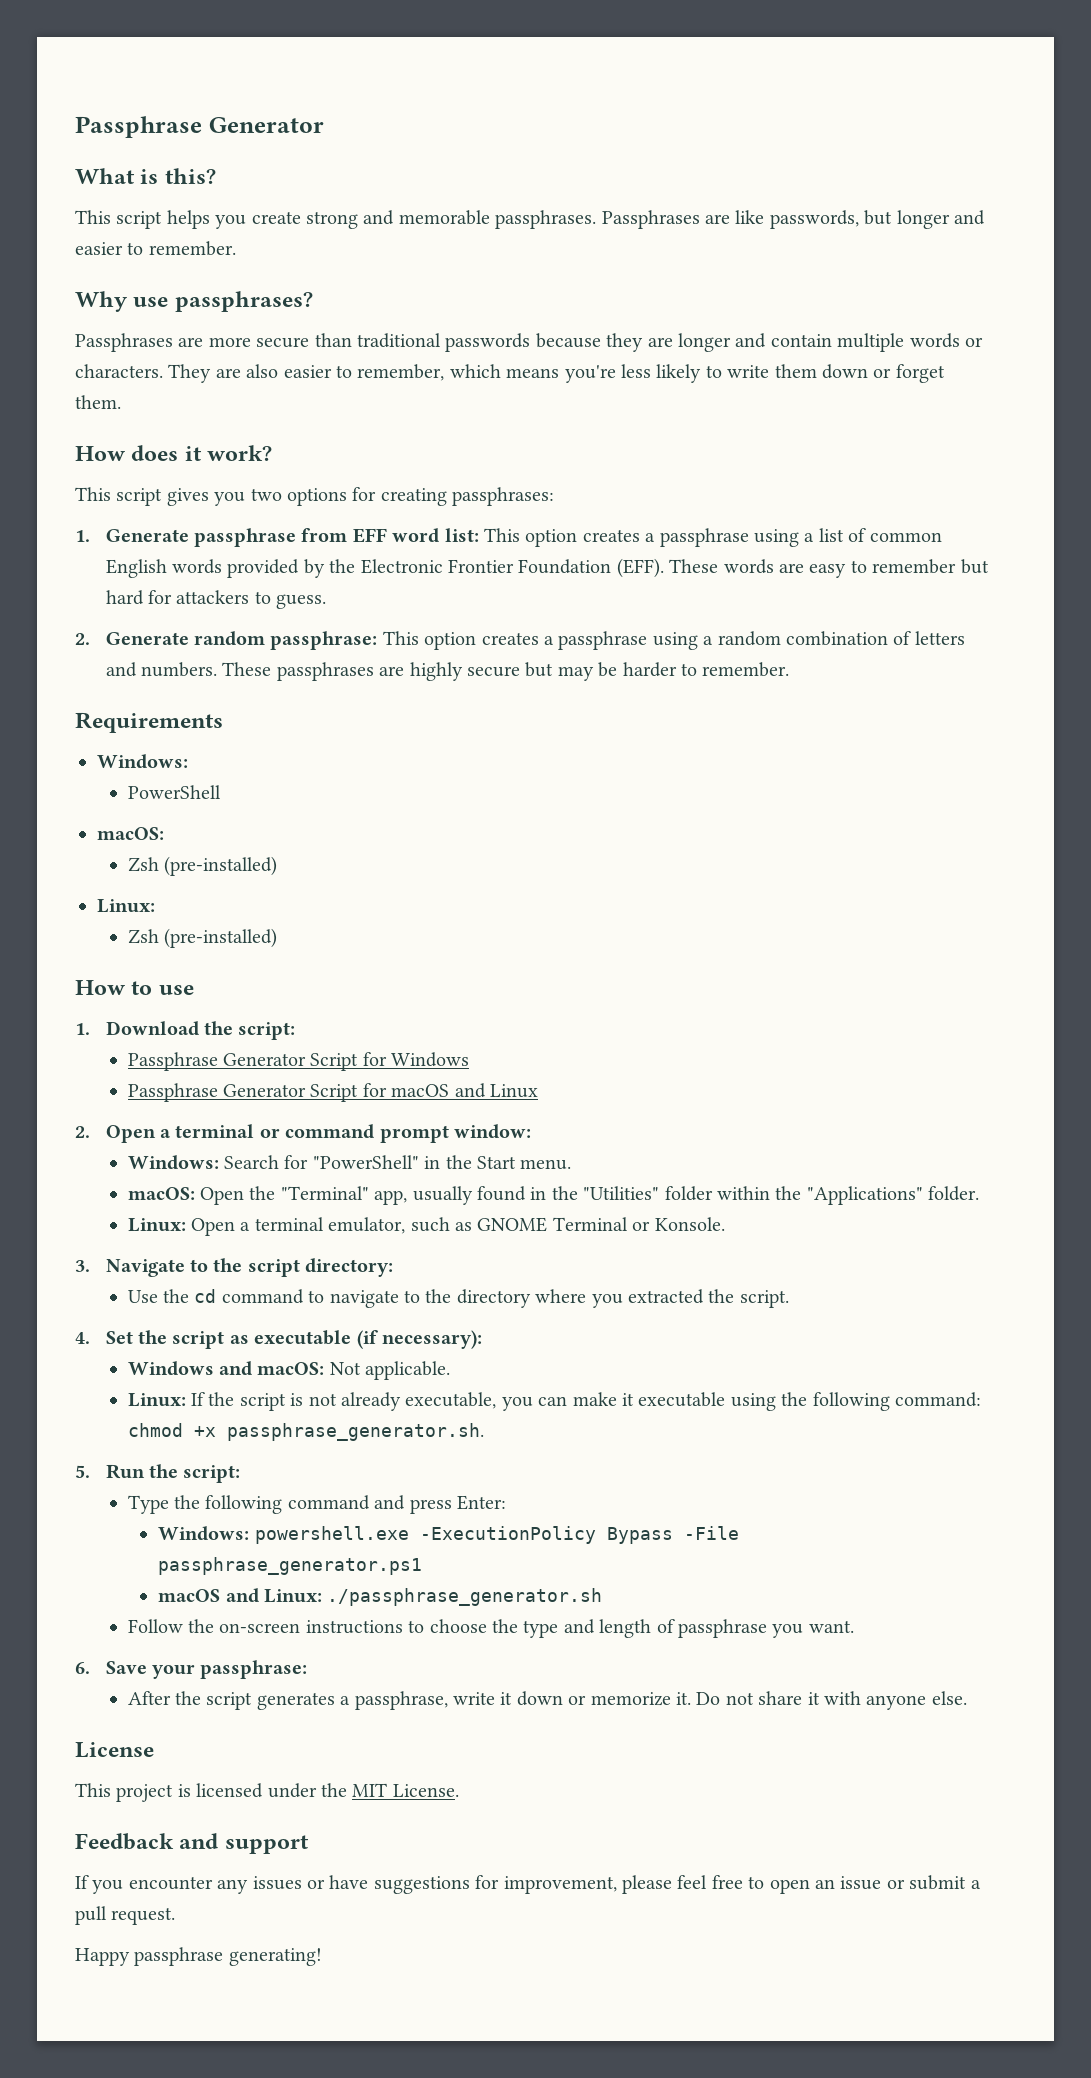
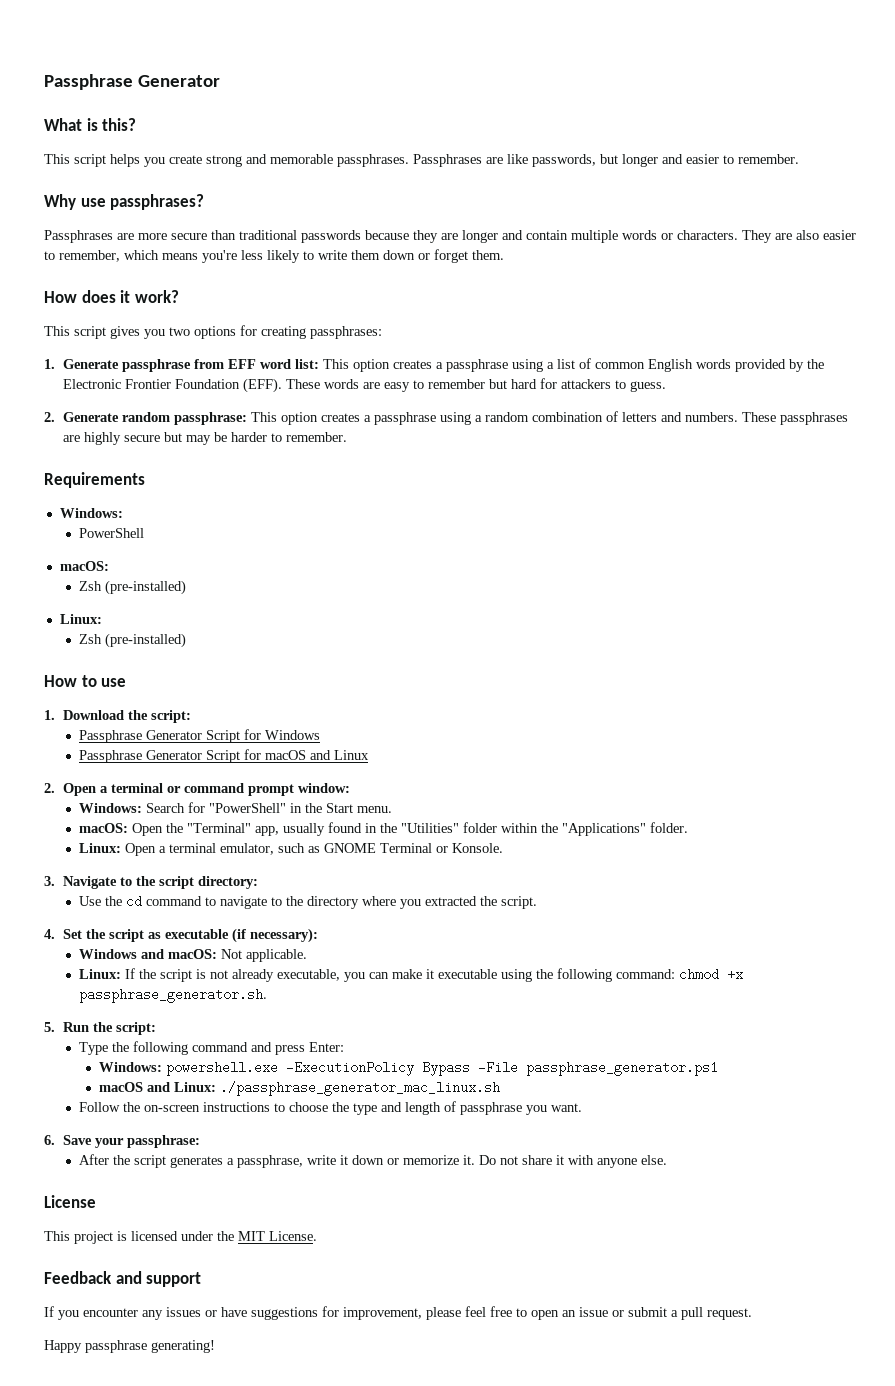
- macOS and Linux: ./passphrase_generator.sh
+ macOS and Linux: ./passphrase_generator_mac_linux.sh

